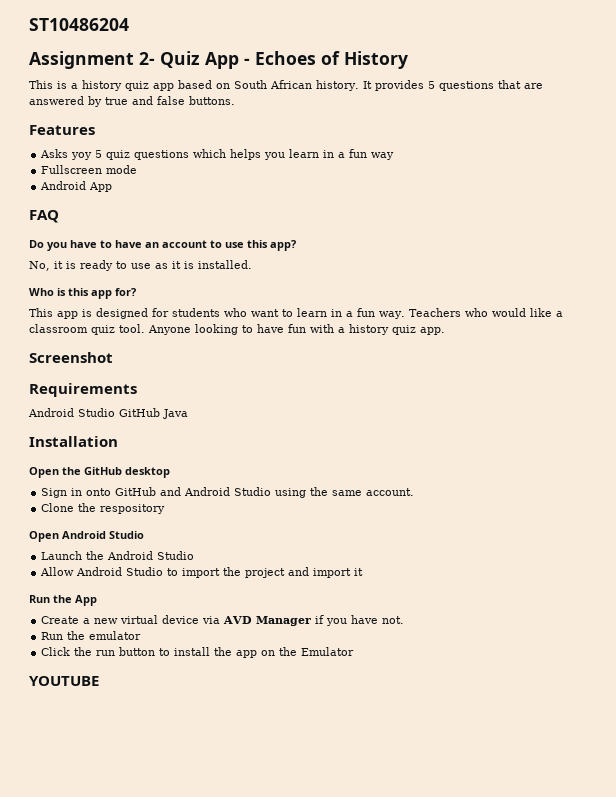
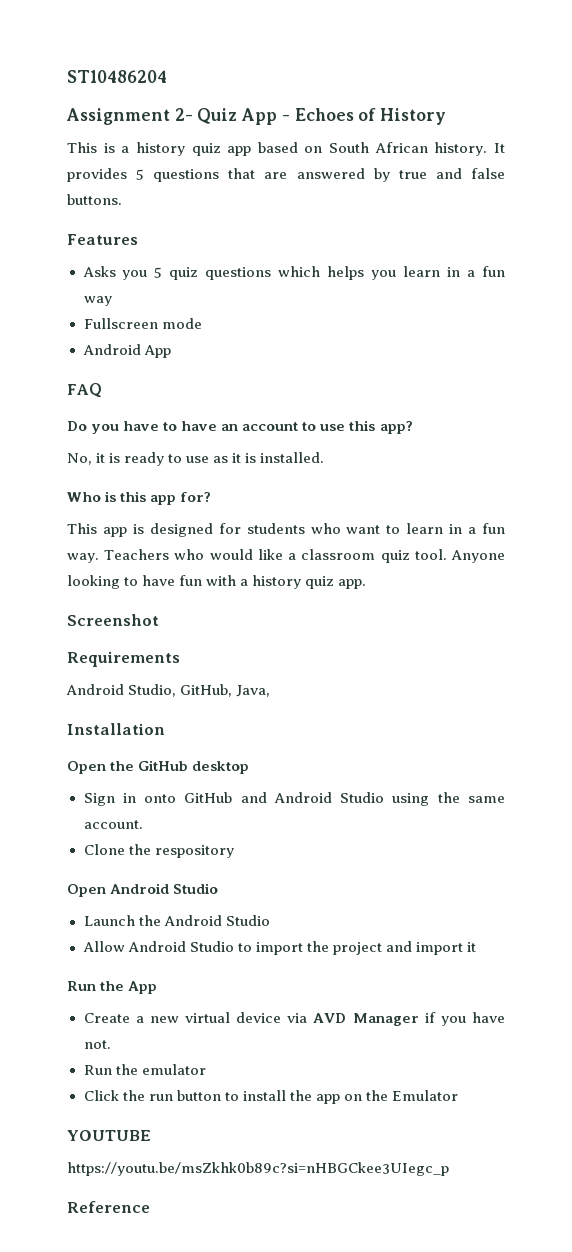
- Asks yoy 5 quiz questions which helps you learn in a fun way
+ Asks you 5 quiz questions which helps you learn in a fun way
- Android Studio GitHub Java
+ Android Studio, GitHub, Java,
+ https://youtu.be/msZkhk0b89c?si=nHBGCkee3UIegc_p
+ Reference

